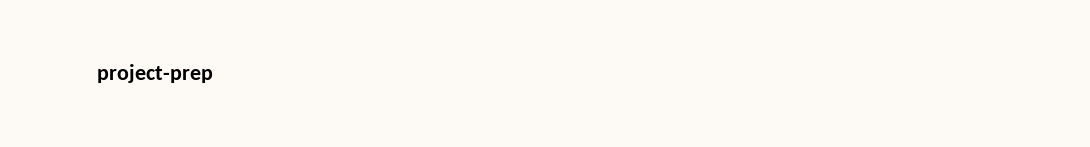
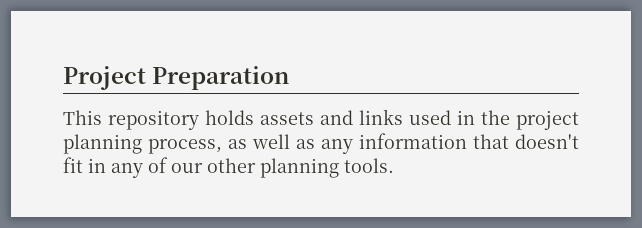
- project-prep
+ Project Preparation
+ This repository holds assets and links used in the project planning process, as well as any information that doesn't fit in any of our other planning tools.

